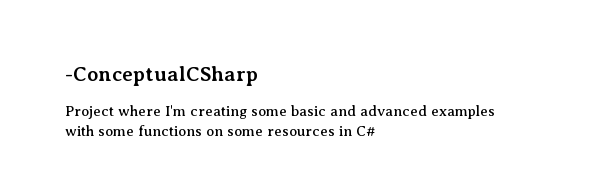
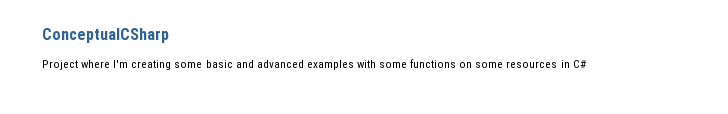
- -ConceptualCSharp
+ ConceptualCSharp

